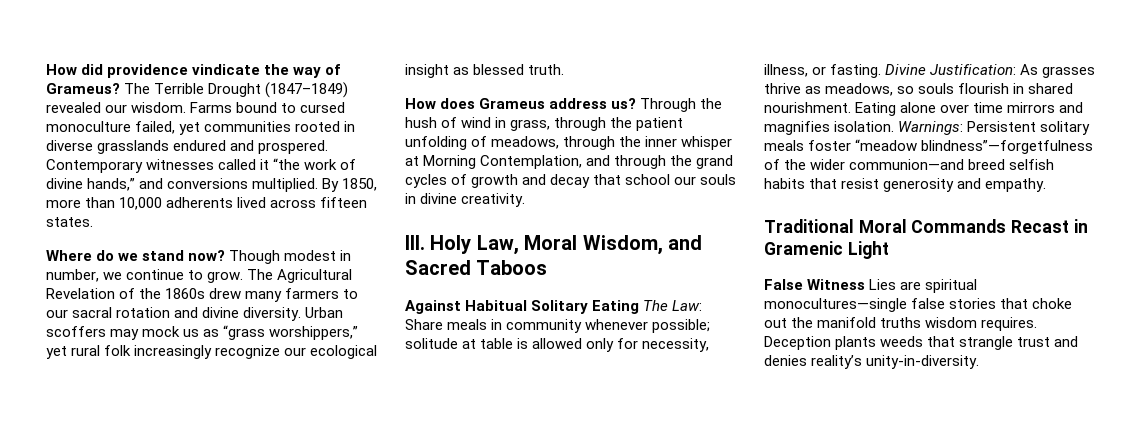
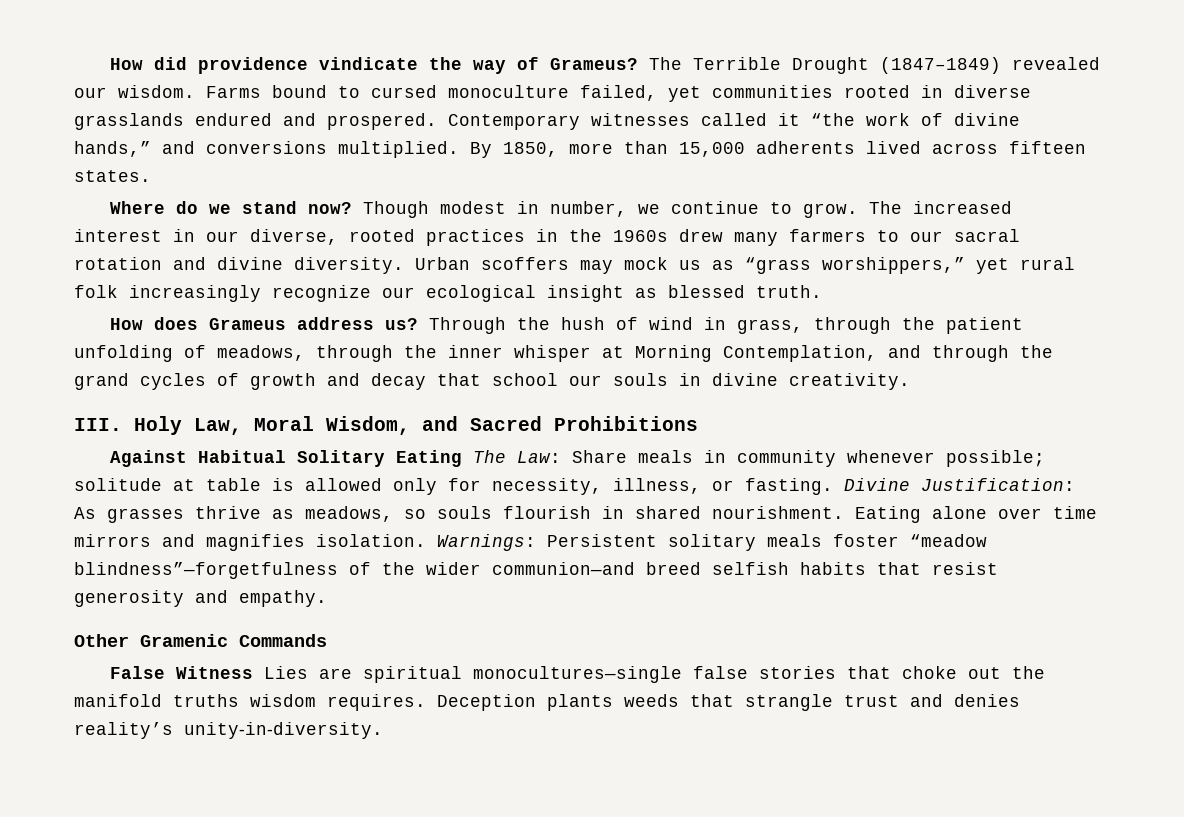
- By 1850, more than 10,000 adherents lived across fifteen states.
+ By 1850, more than 15,000 adherents lived across fifteen states.
- The Agricultural Revelation of the 1860s drew many farmers to our sacral rotation and divine diversity.
+ The increased interest in our diverse, rooted practices in the 1960s drew many farmers to our sacral rotation and divine diversity.
- III. Holy Law, Moral Wisdom, and Sacred Taboos
+ III. Holy Law, Moral Wisdom, and Sacred Prohibitions
- Traditional Moral Commands Recast in Gramenic Light
+ Other Gramenic Commands

